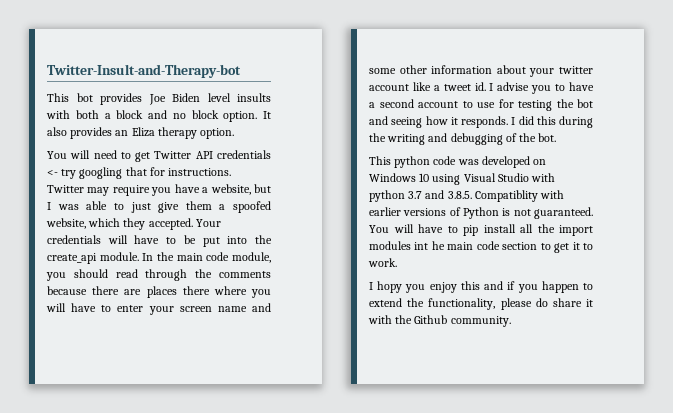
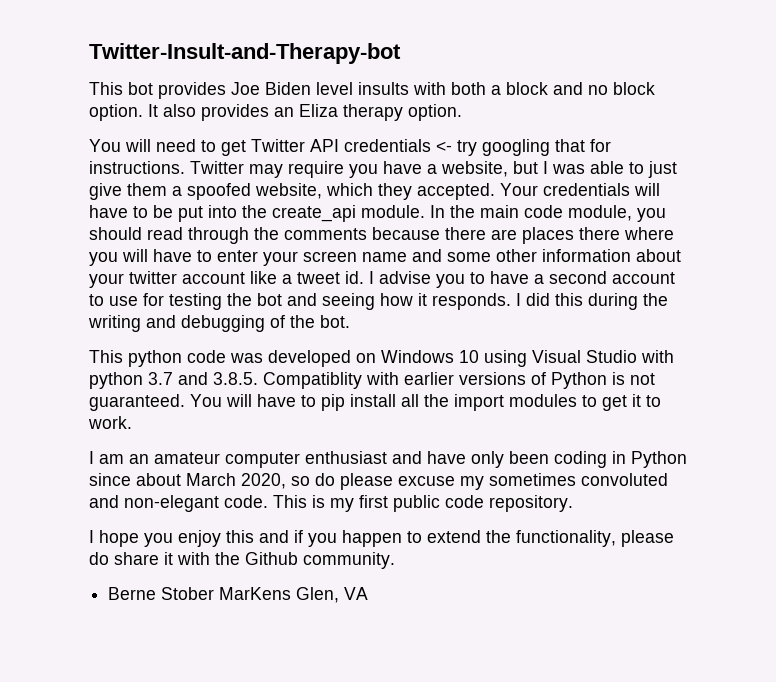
- You will have to pip install all the import modules int he main code section to get it to work.
+ You will have to pip install all the import modules to get it to work.
- I hopy you enjoy this and if you happen to extend the functionality, please do share it with the Github community.
+ I am an amateur computer enthusiast and have only been coding in Python since about March 2020, so do please excuse my sometimes convoluted and non-elegant code. This is my first public code repository.
+ I hope you enjoy this and if you happen to extend the functionality, please do share it with the Github community.
+ Berne Stober MarKens Glen, VA

